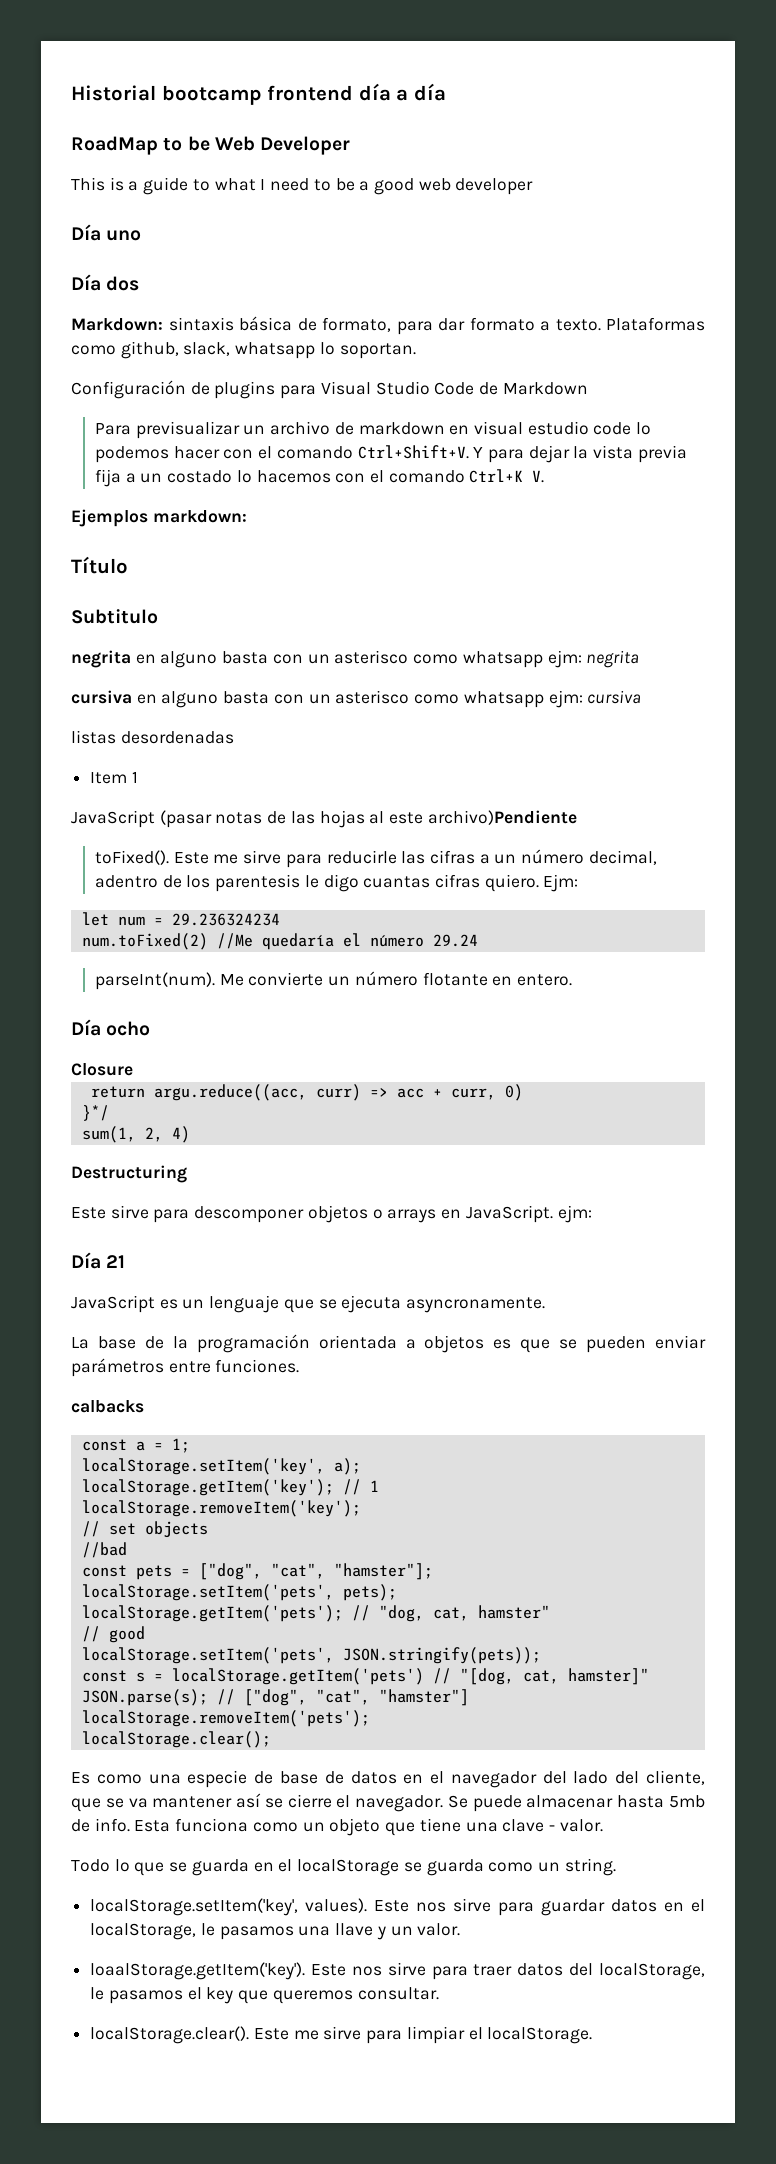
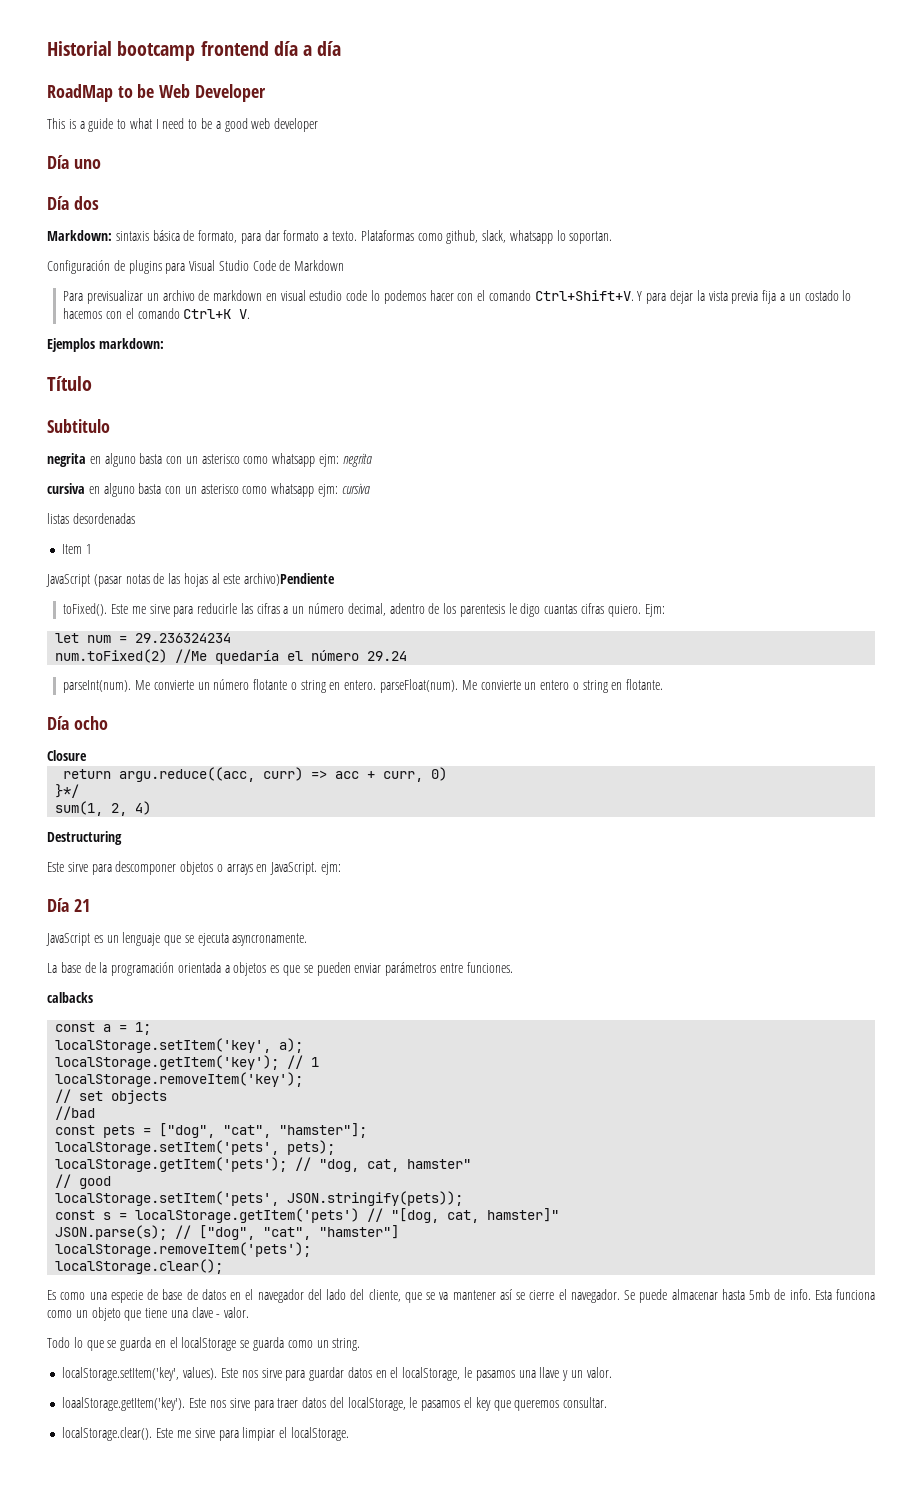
- Me convierte un número flotante en entero.
+ Me convierte un número flotante o string en entero. parseFloat(num). Me convierte un entero o string en flotante.

